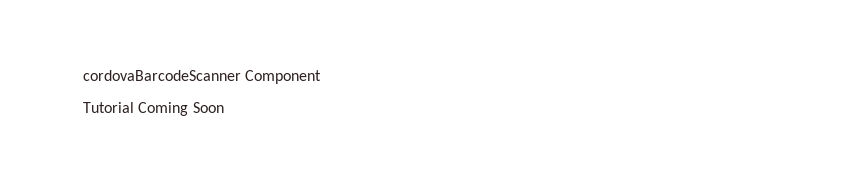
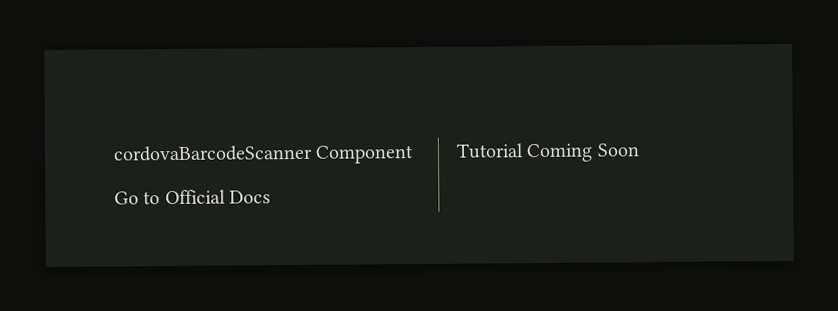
+ Go to Official Docs

